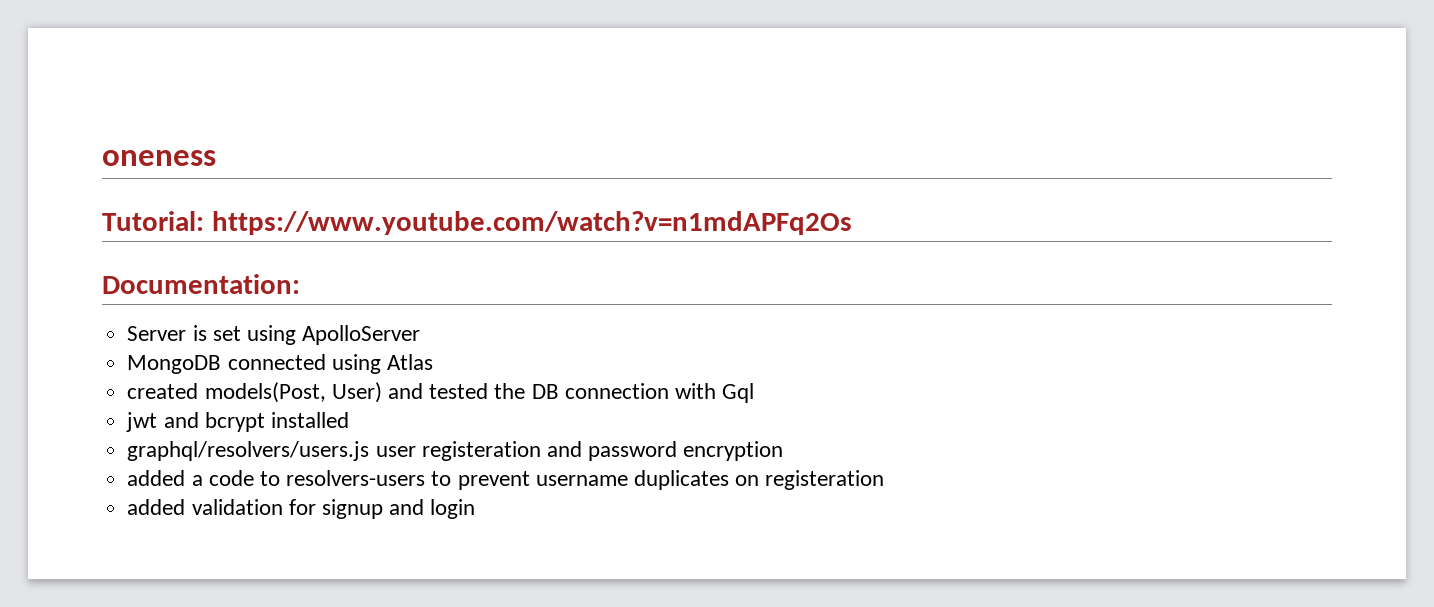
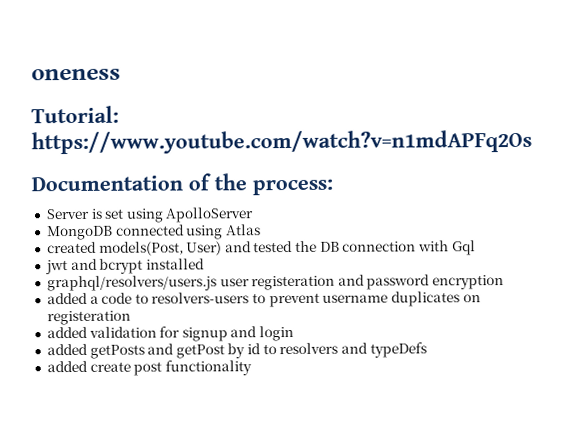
- Documentation:
+ Documentation of the process:
+ added getPosts and getPost by id to resolvers and typeDefs
+ added create post functionality

